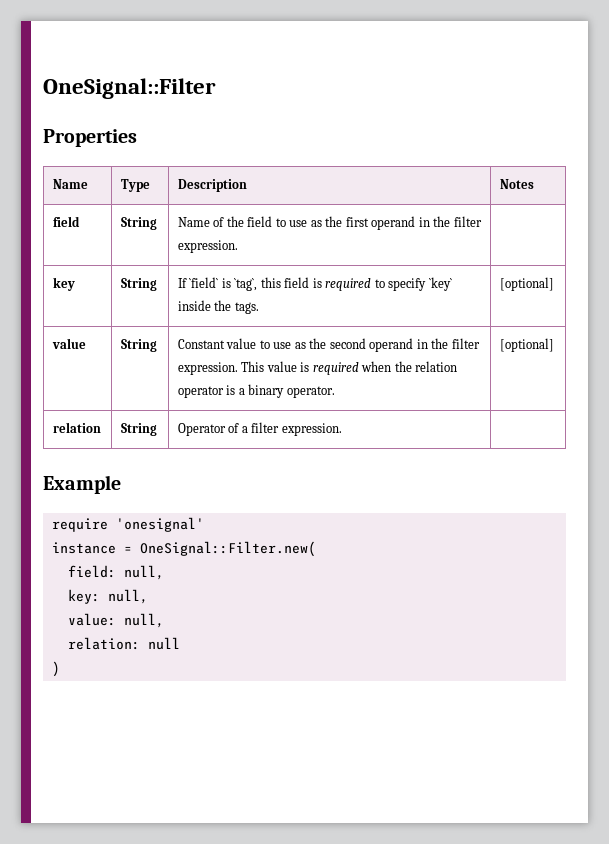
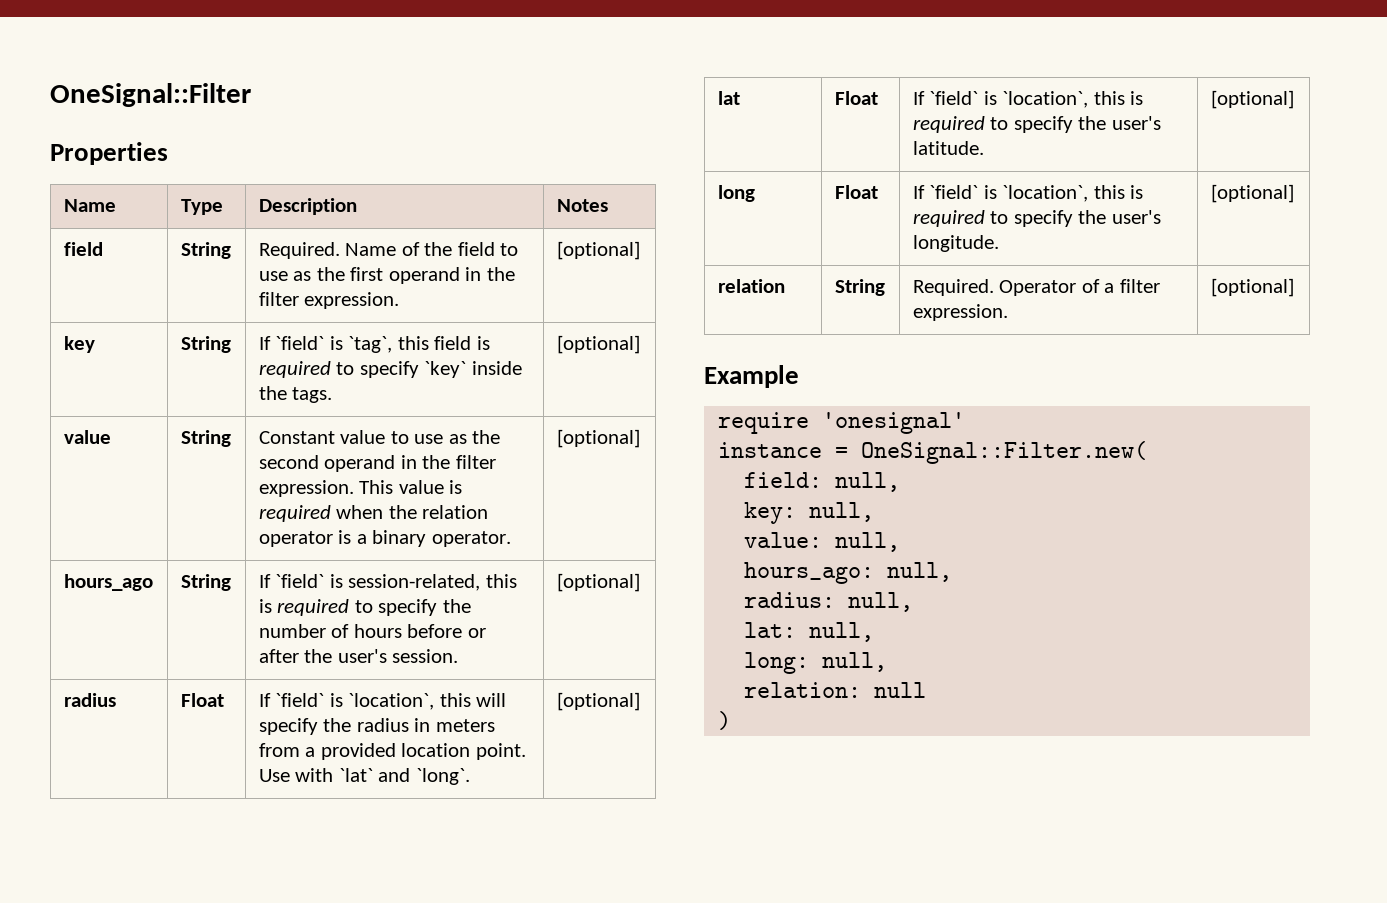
- field | String | Name of the field to use as the first operand in the filter expression. |
+ field | String | Required. Name of the field to use as the first operand in the filter expression. | [optional]
+ hours_ago | String | If `field` is session-related, this is required to specify the number of hours before or after the user's session. | [optional]
+ radius | Float | If `field` is `location`, this will specify the radius in meters from a provided location point. Use with `lat` and `long`. | [optional]
+ lat | Float | If `field` is `location`, this is required to specify the user's latitude. | [optional]
+ long | Float | If `field` is `location`, this is required to specify the user's longitude. | [optional]
- relation | String | Operator of a filter expression. |
+ relation | String | Required. Operator of a filter expression. | [optional]
+ hours_ago: null,
+ radius: null,
+ lat: null,
+ long: null,

